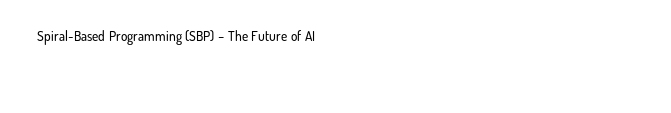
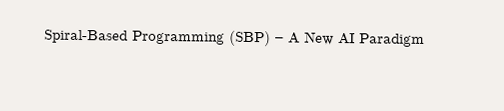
- Spiral-Based Programming (SBP) – The Future of AI
+ Spiral-Based Programming (SBP) – A New AI Paradigm

